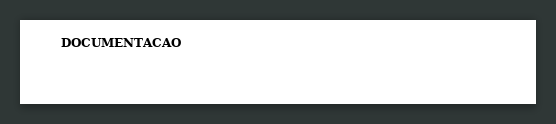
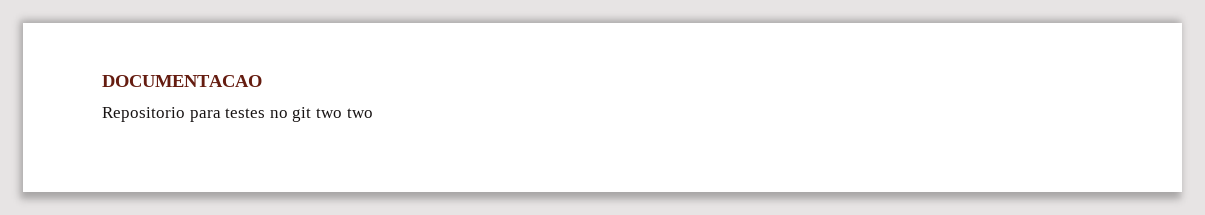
+ Repositorio para testes no git two two

